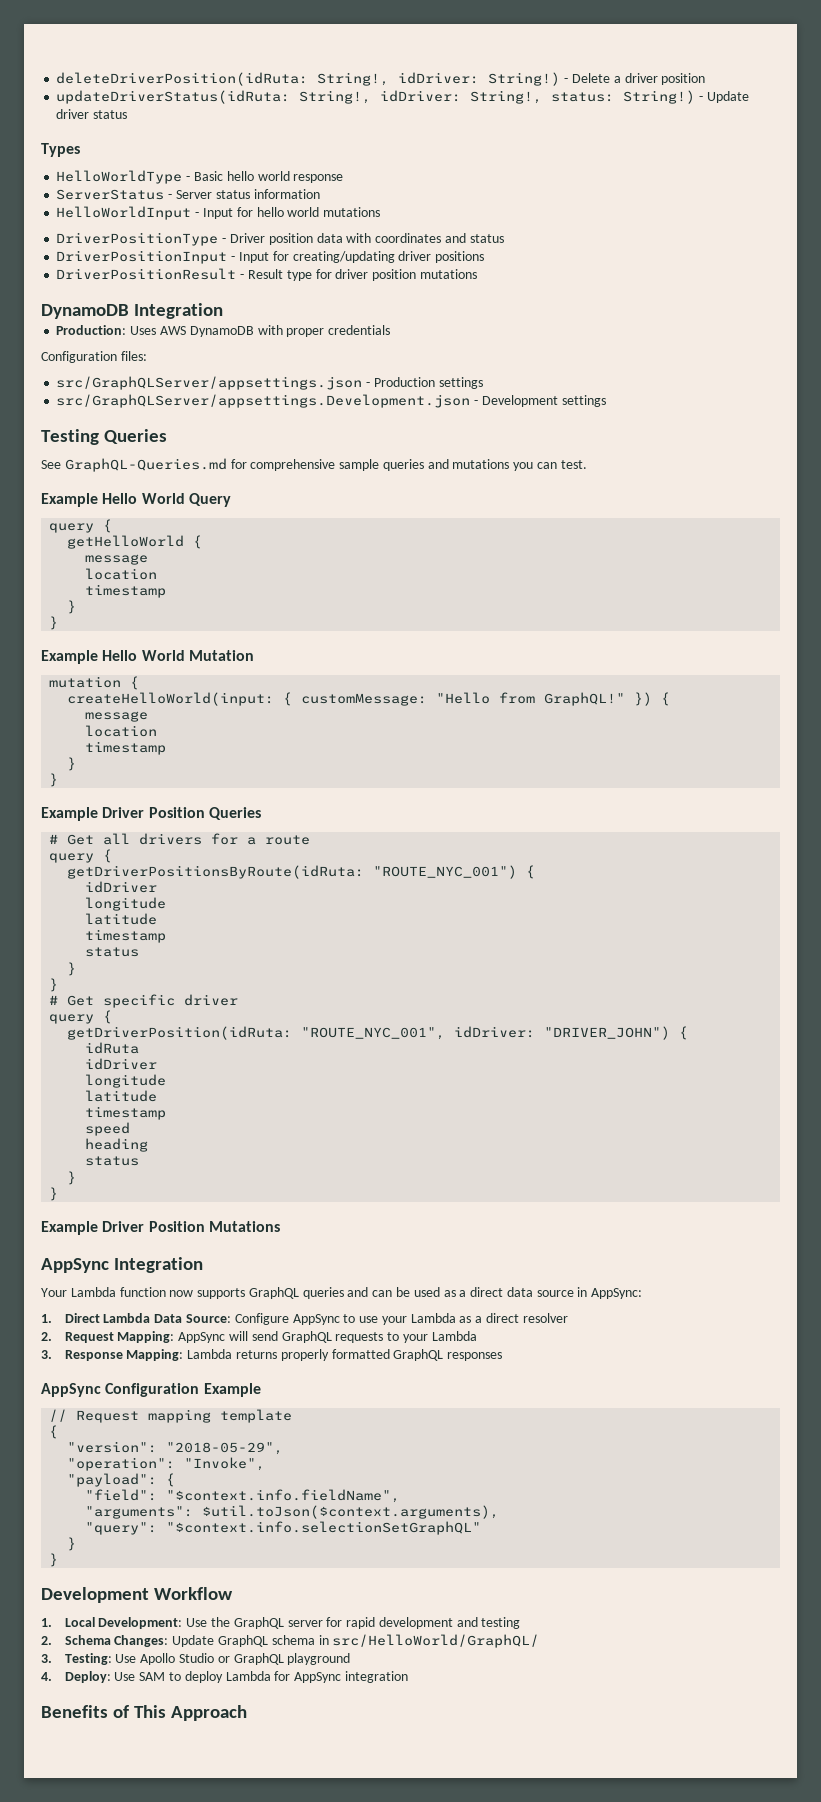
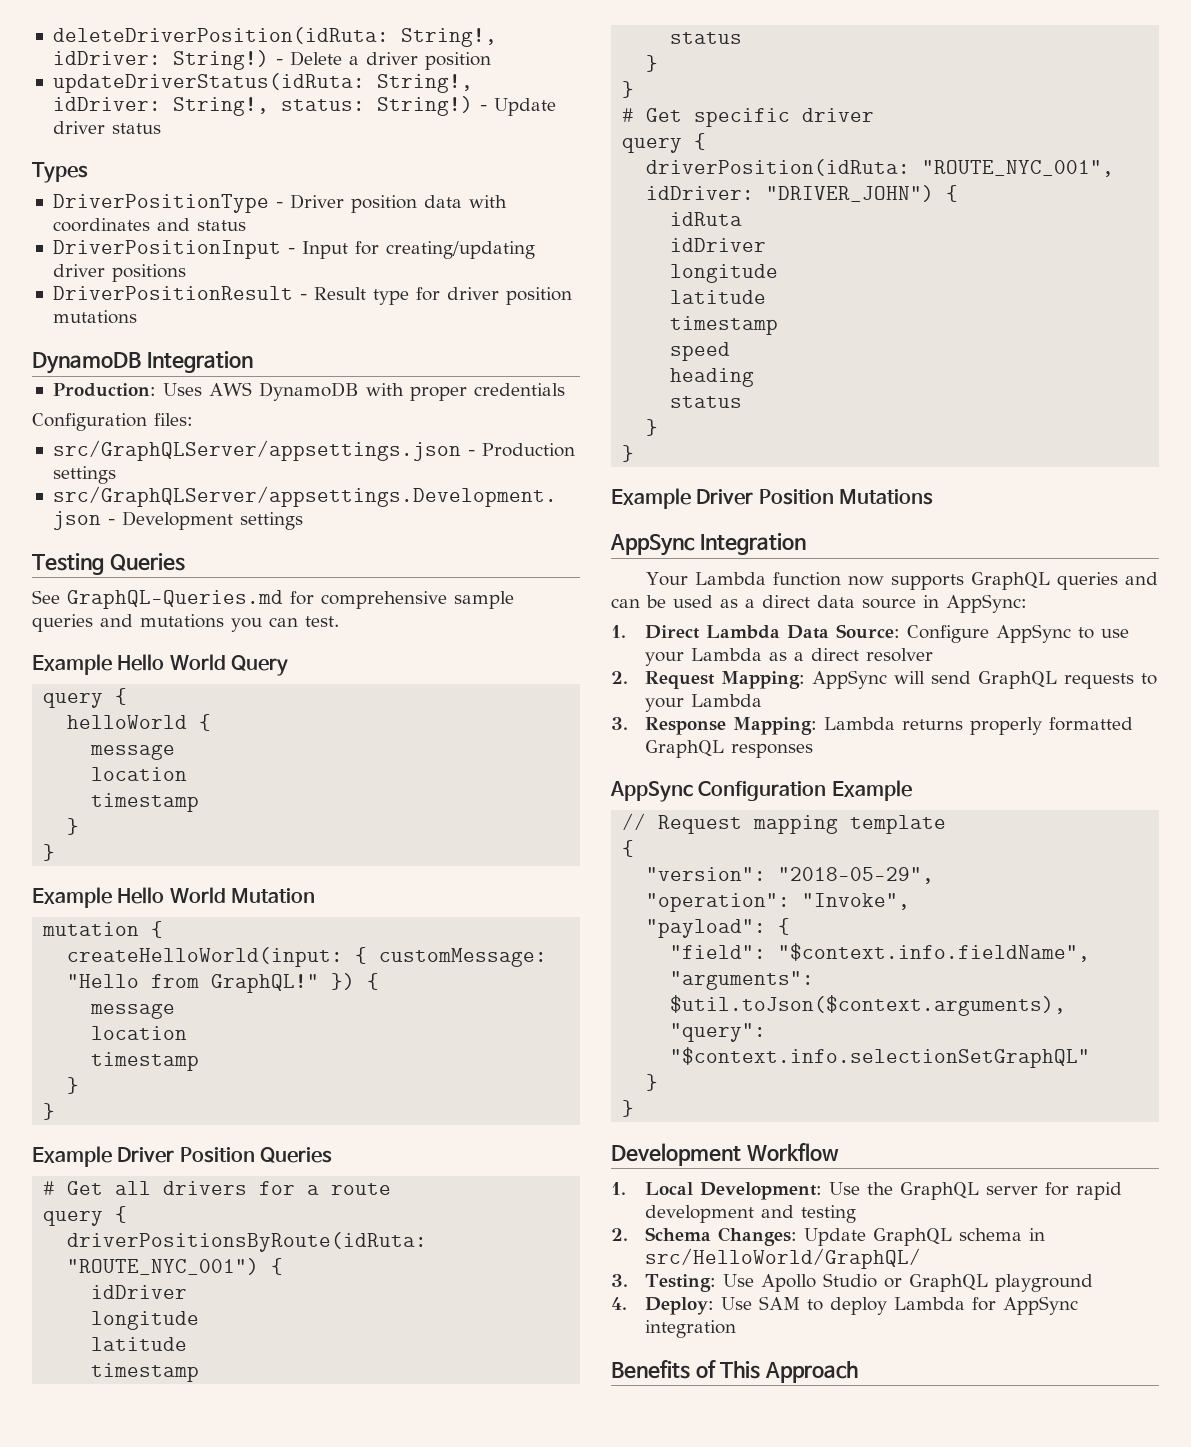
- HelloWorldType - Basic hello world response
- ServerStatus - Server status information
- HelloWorldInput - Input for hello world mutations
- getHelloWorld {
+ helloWorld {
- getDriverPositionsByRoute(idRuta: "ROUTE_NYC_001") {
+ driverPositionsByRoute(idRuta: "ROUTE_NYC_001") {
- getDriverPosition(idRuta: "ROUTE_NYC_001", idDriver: "DRIVER_JOHN") {
+ driverPosition(idRuta: "ROUTE_NYC_001", idDriver: "DRIVER_JOHN") {

